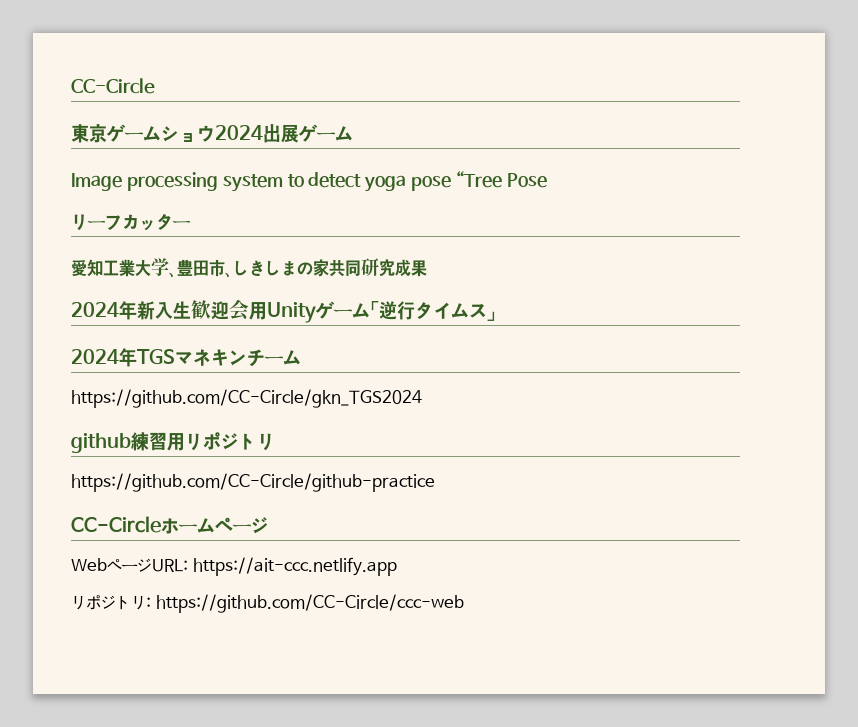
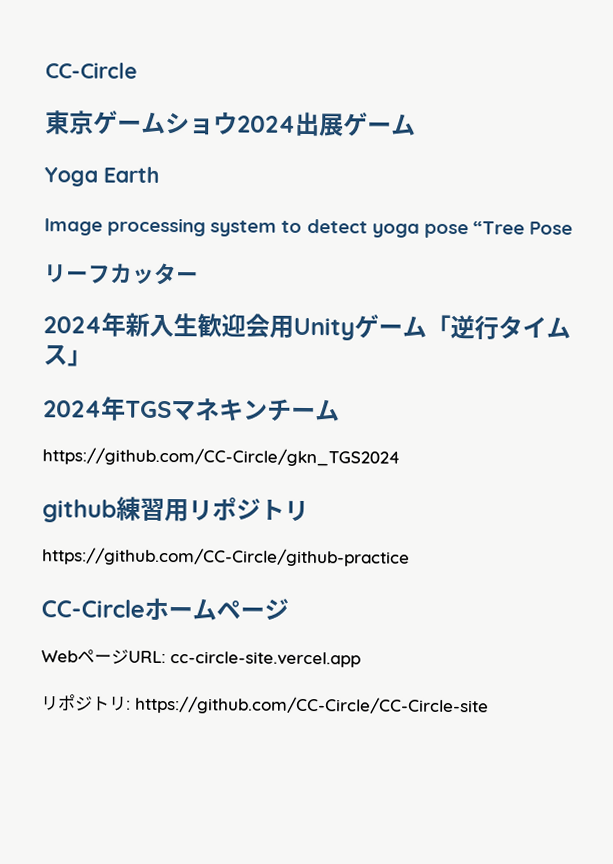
+ Yoga Earth
- 愛知工業大学、豊田市、しきしまの家共同研究成果
- WebページURL: https://ait-ccc.netlify.app
+ WebページURL: cc-circle-site.vercel.app
- リポジトリ: https://github.com/CC-Circle/ccc-web
+ リポジトリ: https://github.com/CC-Circle/CC-Circle-site

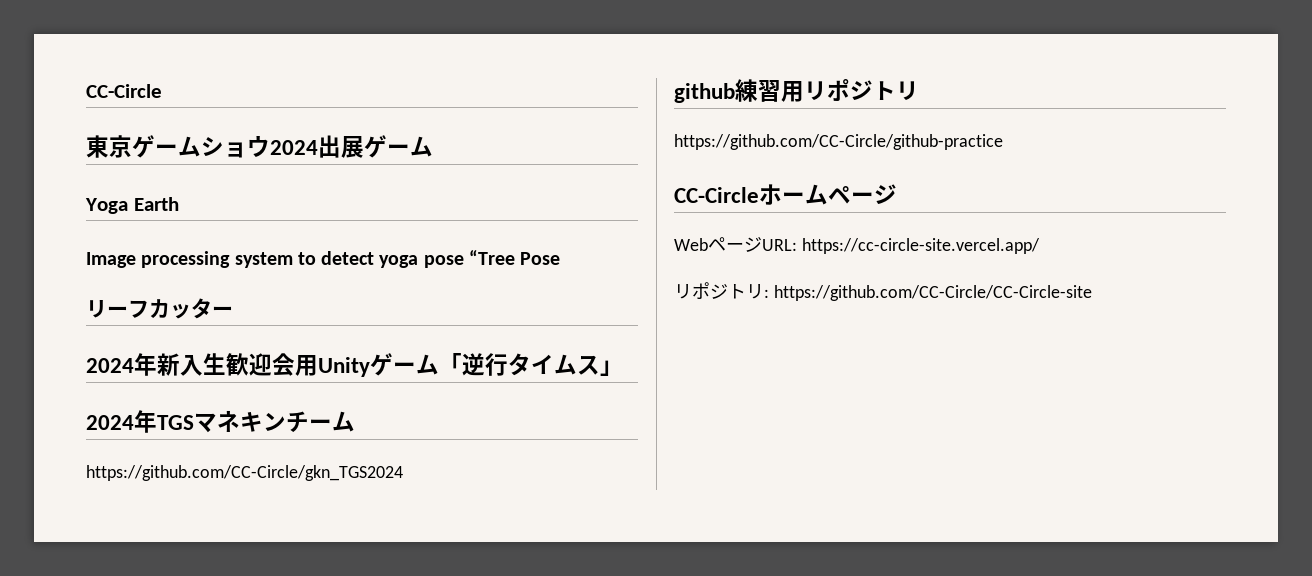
- WebページURL: cc-circle-site.vercel.app
+ WebページURL: https://cc-circle-site.vercel.app/

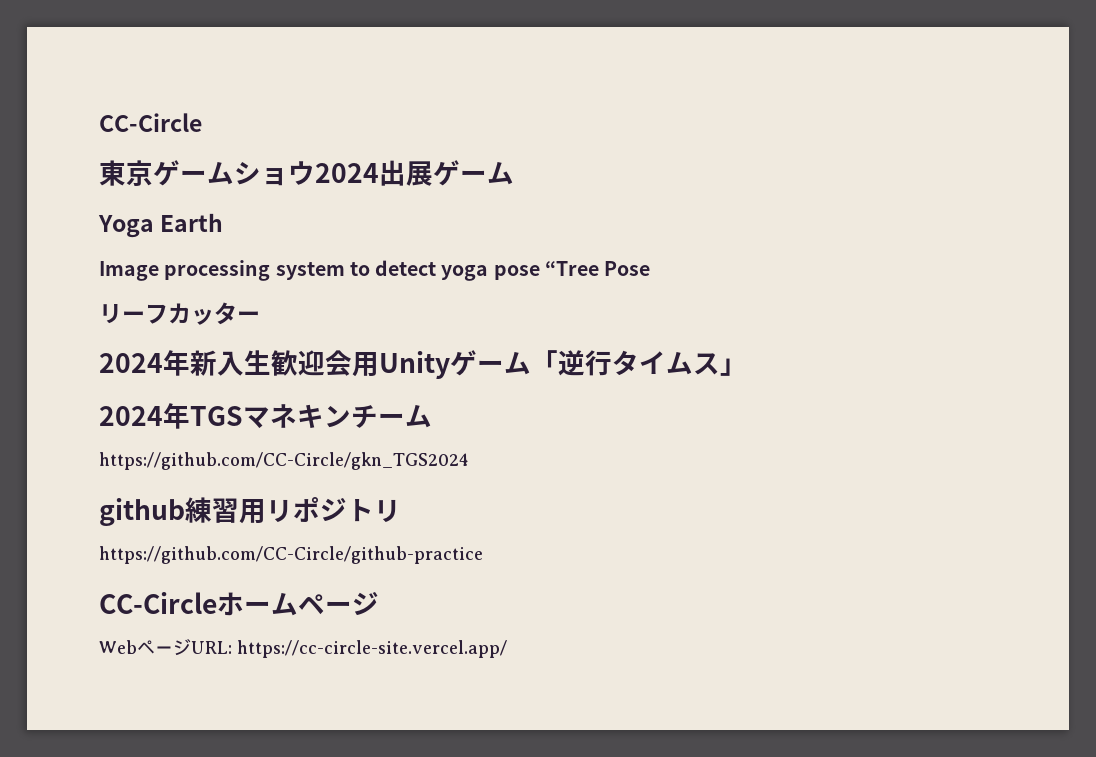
- リポジトリ: https://github.com/CC-Circle/CC-Circle-site

